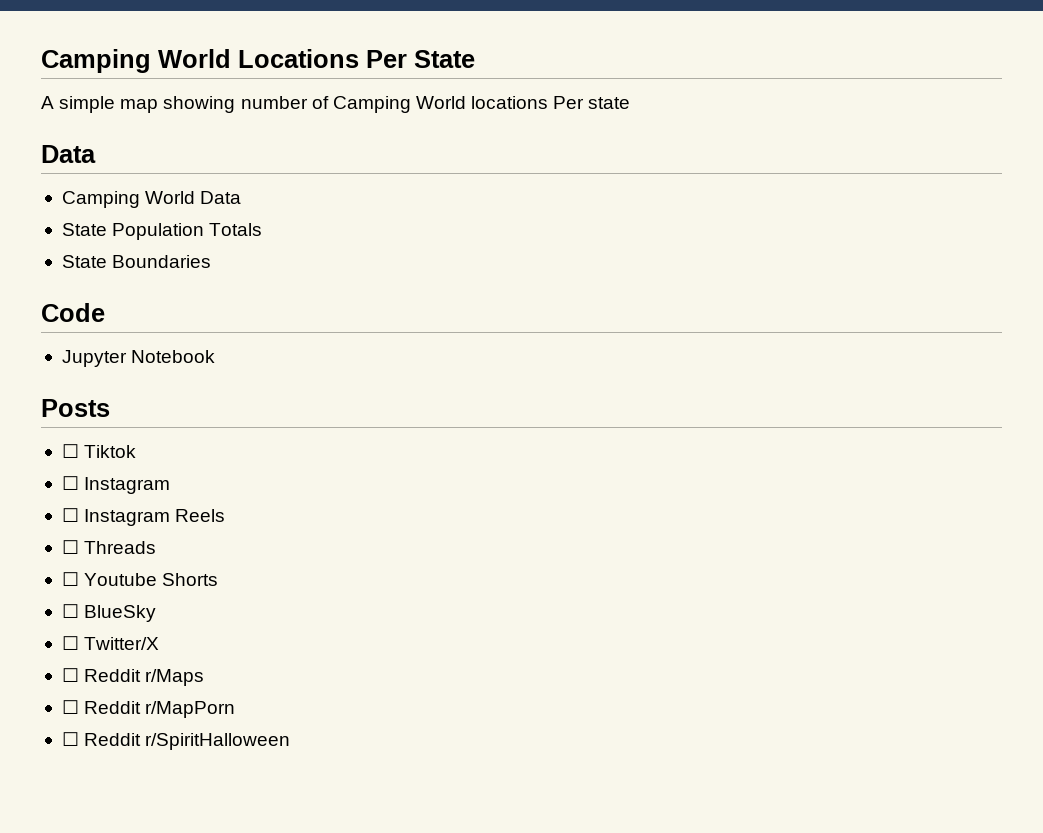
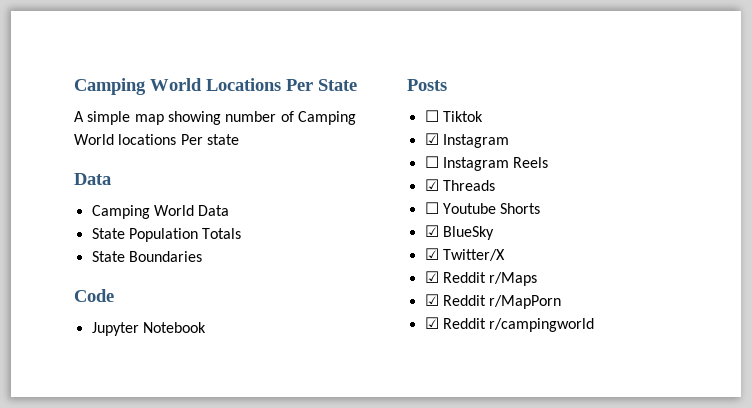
  ☐ Tiktok
- ☐ Instagram
+ ☑ Instagram
- ☐ Threads
+ ☑ Threads
- ☐ BlueSky
+ ☑ BlueSky
- ☐ Twitter/X
+ ☑ Twitter/X
- ☐ Reddit r/Maps
+ ☑ Reddit r/Maps
- ☐ Reddit r/MapPorn
+ ☑ Reddit r/MapPorn
- ☐ Reddit r/SpiritHalloween
+ ☑ Reddit r/campingworld

